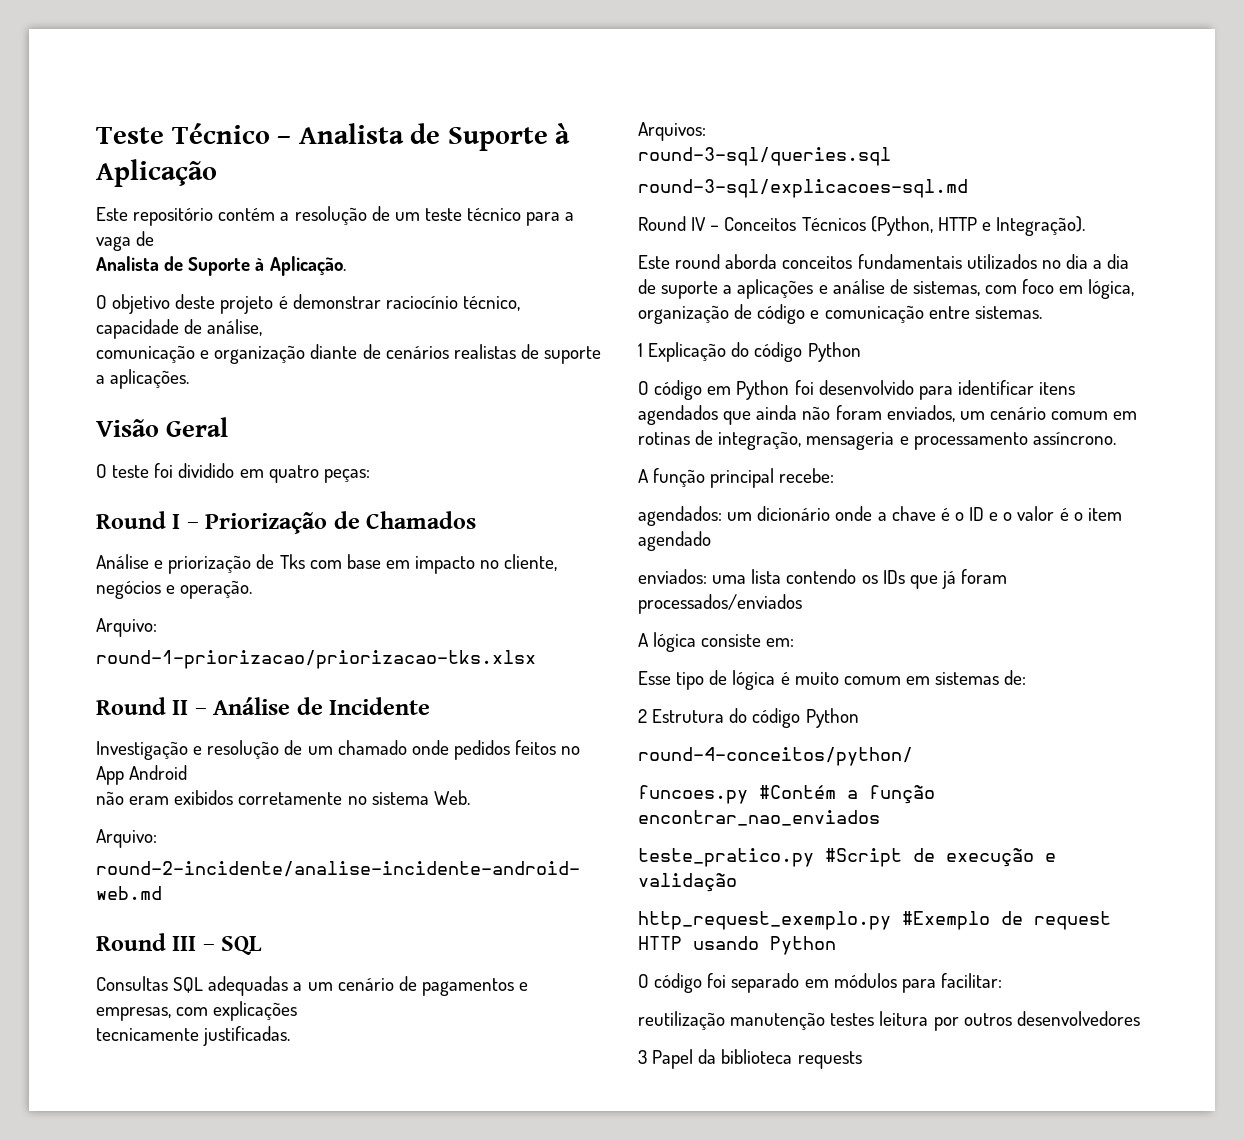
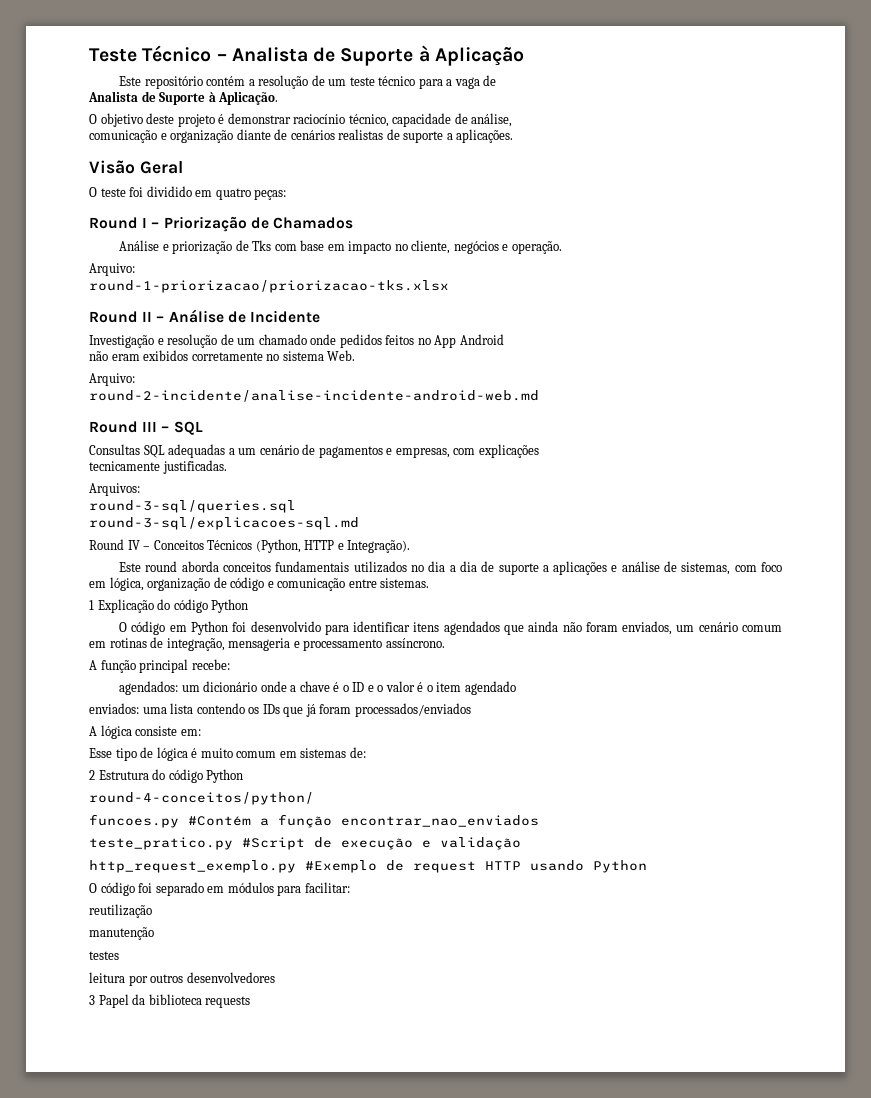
- reutilização manutenção testes leitura por outros desenvolvedores
+ reutilização
+ manutenção
+ testes
+ leitura por outros desenvolvedores

